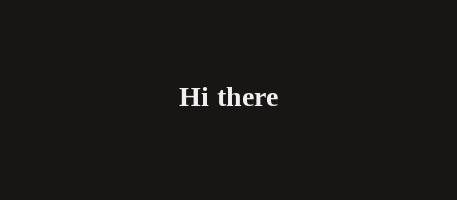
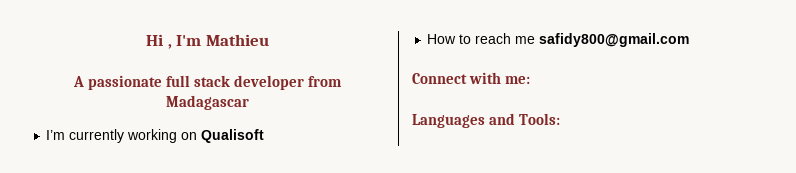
- Hi there
+ Hi , I'm Mathieu
+ A passionate full stack developer from Madagascar
+ I’m currently working on Qualisoft
+ How to reach me safidy800@gmail.com
+ Connect with me:
+ Languages and Tools:

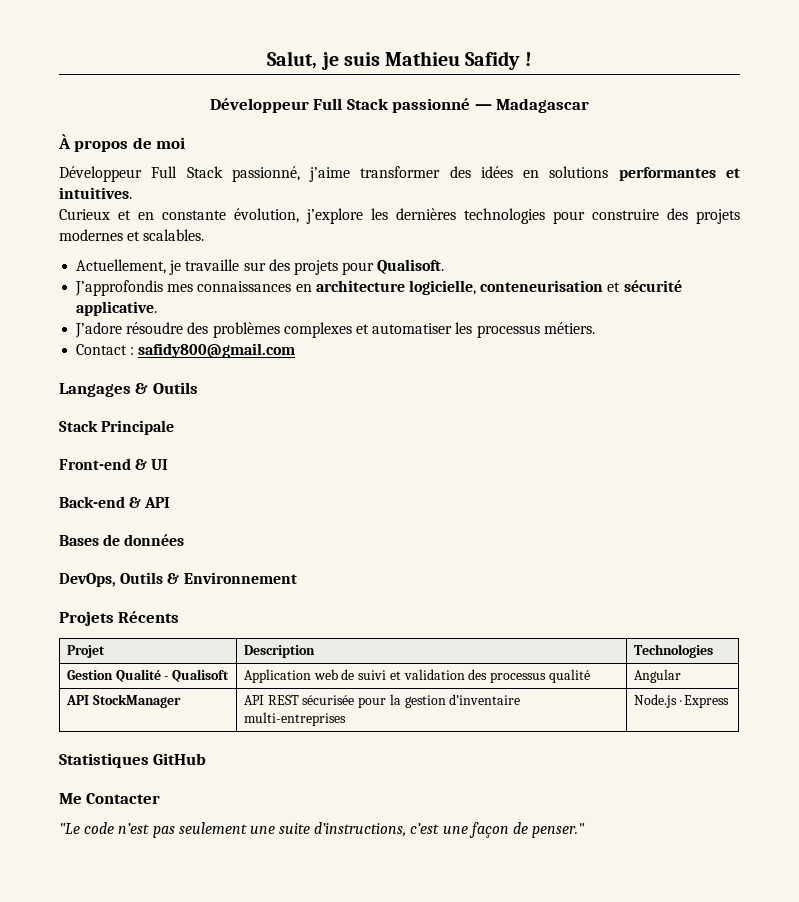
- Hi , I'm Mathieu
- A passionate full stack developer from Madagascar
- I’m currently working on Qualisoft
- How to reach me safidy800@gmail.com
- Connect with me:
- Languages and Tools:
+ Salut, je suis Mathieu Safidy !
+ Développeur Full Stack passionné — Madagascar
+ À propos de moi
+ Développeur Full Stack passionné, j’aime transformer des idées en solutions performantes et intuitives.
+ Curieux et en constante évolution, j’explore les dernières technologies pour construire des projets modernes et scalables.
+ Actuellement, je travaille sur des projets pour Qualisoft.
+ J’approfondis mes connaissances en architecture logicielle, conteneurisation et sécurité applicative.
+ J’adore résoudre des problèmes complexes et automatiser les processus métiers.
+ Contact : safidy800@gmail.com
+ Langages & Outils
+ Stack Principale
+ Front-end & UI
+ Back-end & API
+ Bases de données
+ DevOps, Outils & Environnement
+ Projets Récents
+ Projet | Description | Technologies
+ Gestion Qualité - Qualisoft | Application web de suivi et validation des processus qualité | Angular
+ API StockManager | API REST sécurisée pour la gestion d’inventaire multi-entreprises | Node.js · Express
+ Statistiques GitHub
+ Me Contacter
+ "Le code n’est pas seulement une suite d’instructions, c’est une façon de penser."

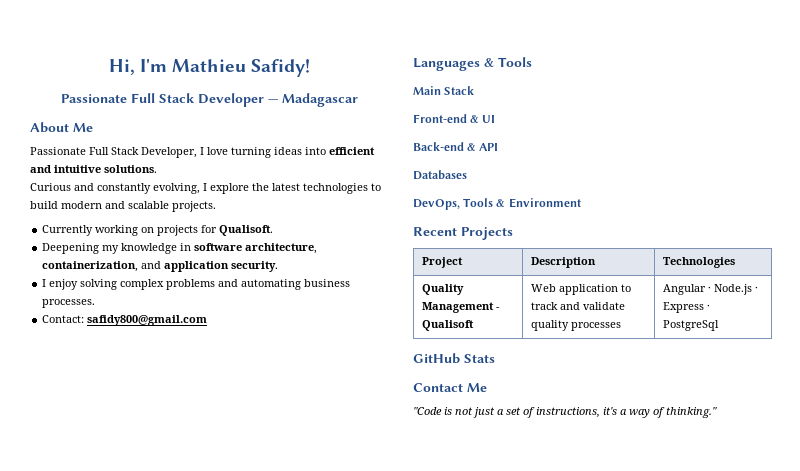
- Salut, je suis Mathieu Safidy !
- Développeur Full Stack passionné — Madagascar
+ Hi, I'm Mathieu Safidy!
+ Passionate Full Stack Developer — Madagascar
- À propos de moi
- Développeur Full Stack passionné, j’aime transformer des idées en solutions performantes et intuitives.
- Curieux et en constante évolution, j’explore les dernières technologies pour construire des projets modernes et scalables.
- Actuellement, je travaille sur des projets pour Qualisoft.
- J’approfondis mes connaissances en architecture logicielle, conteneurisation et sécurité applicative.
- J’adore résoudre des problèmes complexes et automatiser les processus métiers.
- Contact : safidy800@gmail.com
- Langages & Outils
- Stack Principale
+ About Me
+ Passionate Full Stack Developer, I love turning ideas into efficient and intuitive solutions.
+ Curious and constantly evolving, I explore the latest technologies to build modern and scalable projects.
+ Currently working on projects for Qualisoft.
+ Deepening my knowledge in software architecture, containerization, and application security.
+ I enjoy solving complex problems and automating business processes.
+ Contact: safidy800@gmail.com
+ Languages & Tools
+ Main Stack
- Bases de données
- DevOps, Outils & Environnement
- Projets Récents
- Projet | Description | Technologies
+ Databases
+ DevOps, Tools & Environment
+ Recent Projects
+ Project | Description | Technologies
- Gestion Qualité - Qualisoft | Application web de suivi et validation des processus qualité | Angular
- API StockManager | API REST sécurisée pour la gestion d’inventaire multi-entreprises | Node.js · Express
- Statistiques GitHub
- Me Contacter
- "Le code n’est pas seulement une suite d’instructions, c’est une façon de penser."
+ Quality Management - Qualisoft | Web application to track and validate quality processes | Angular · Node.js · Express · PostgreSql
+ GitHub Stats
+ Contact Me
+ "Code is not just a set of instructions, it's a way of thinking."

